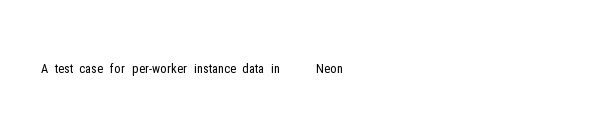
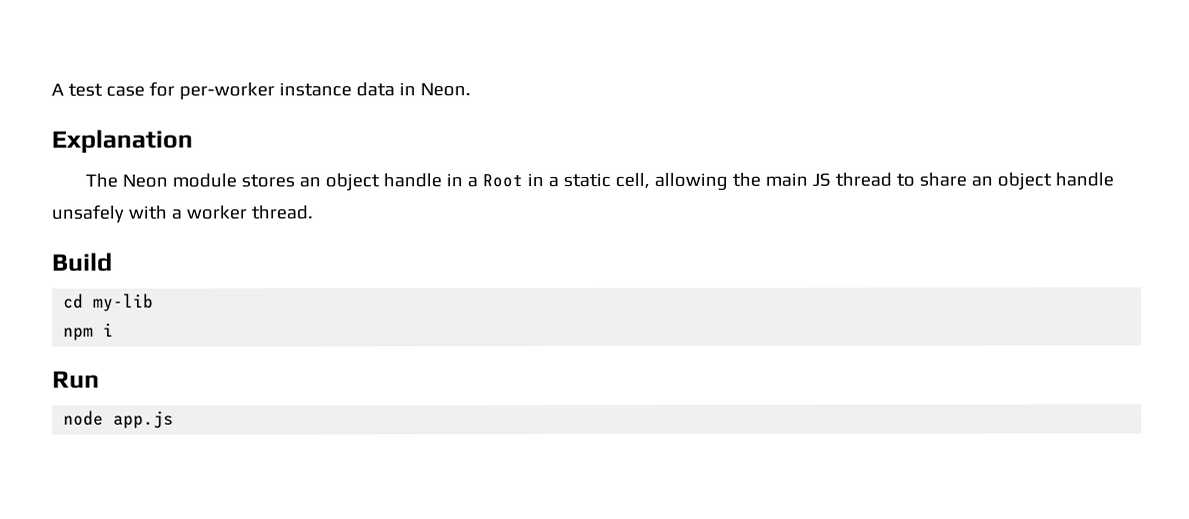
- A test case for per-worker instance data in Neon
+ A test case for per-worker instance data in Neon.
+ Explanation
+ The Neon module stores an object handle in a Root in a static cell, allowing the main JS thread to share an object handle unsafely with a worker thread.
+ Build
+ cd my-lib
+ npm i
+ Run
+ node app.js

